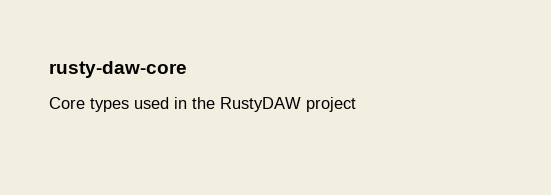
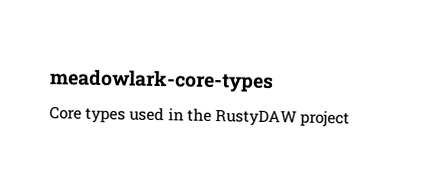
- rusty-daw-core
+ meadowlark-core-types

